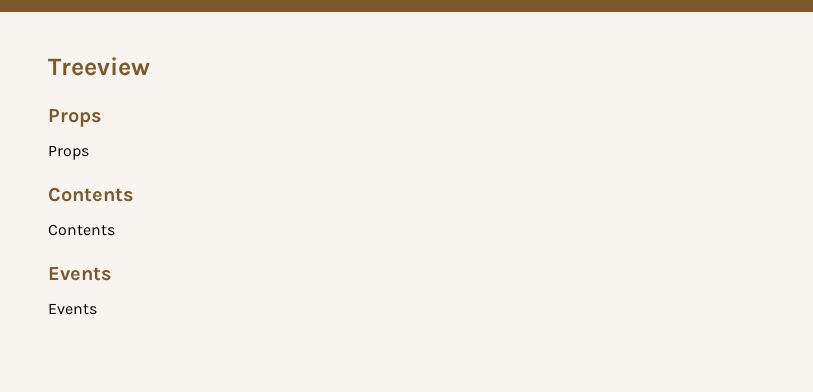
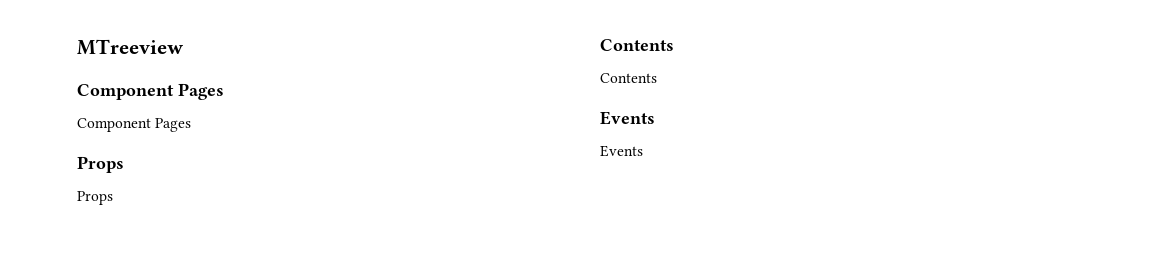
- Treeview
+ MTreeview
+ Component Pages
+ Component Pages

